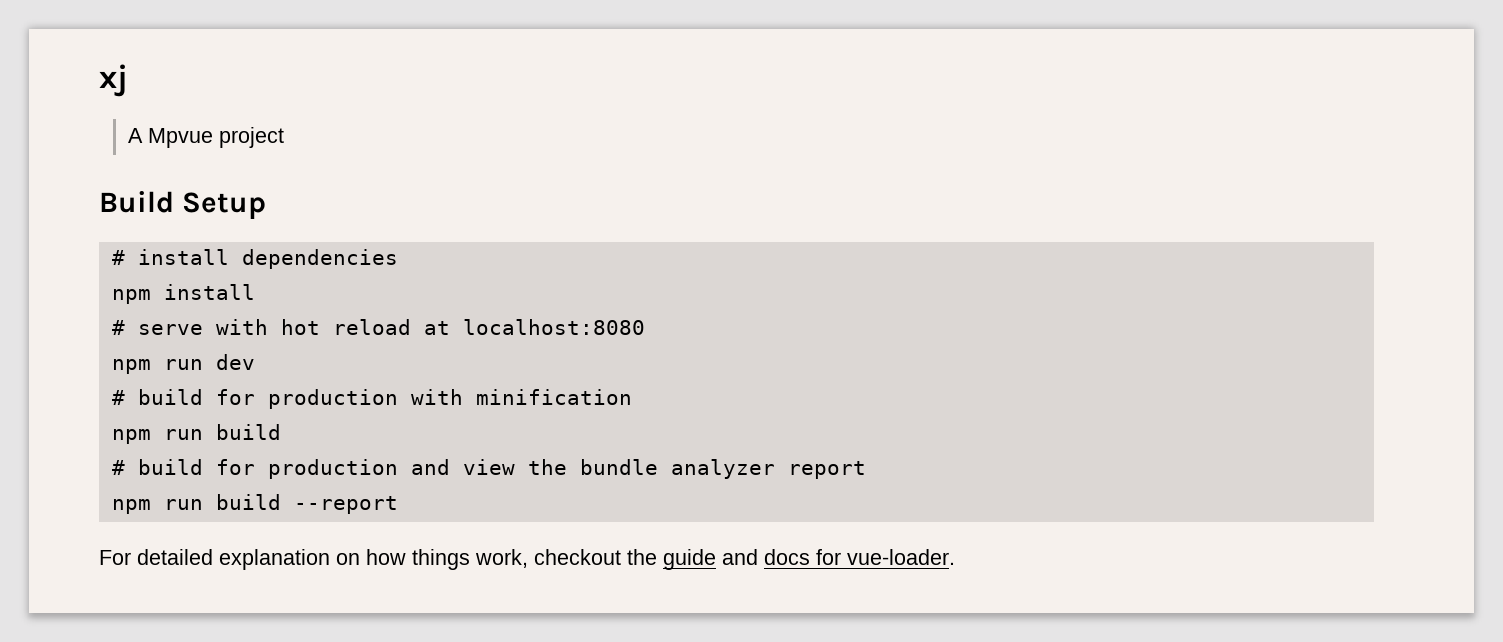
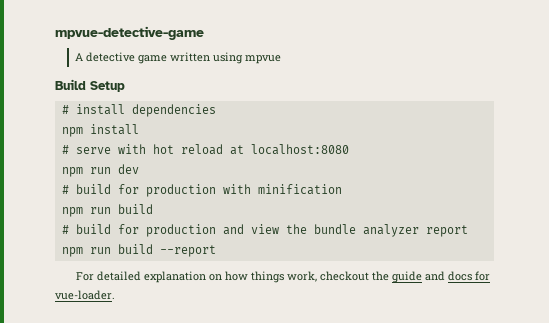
- xj
+ mpvue-detective-game
- A Mpvue project
+ A detective game written using mpvue

